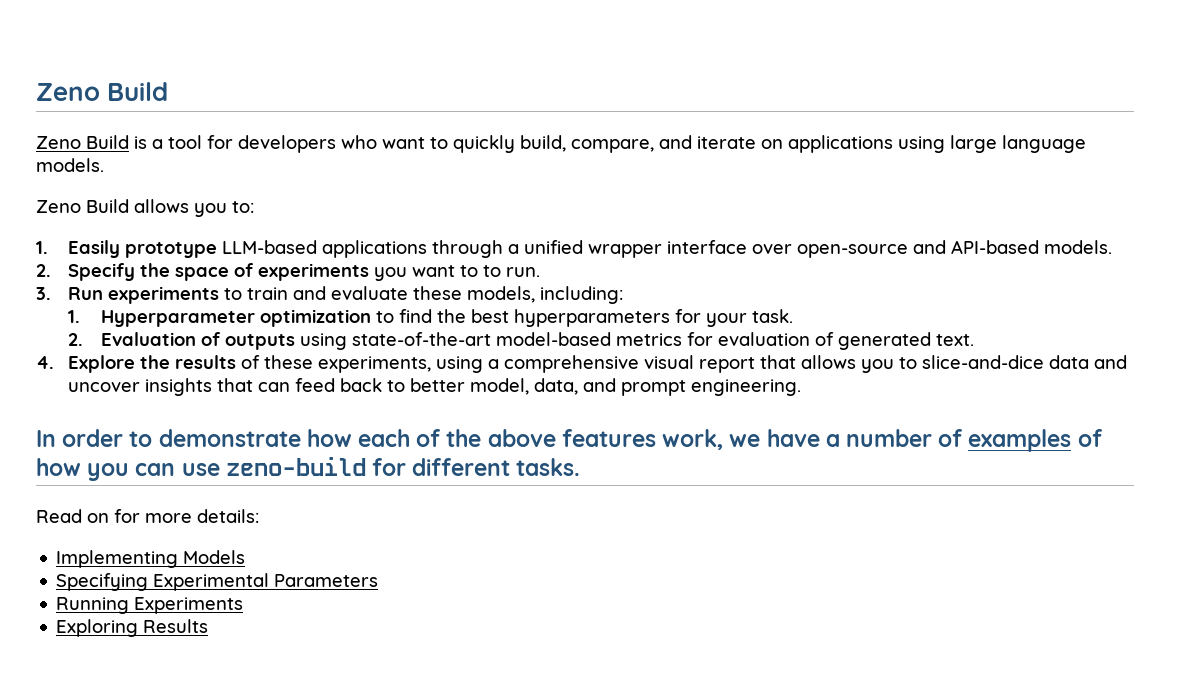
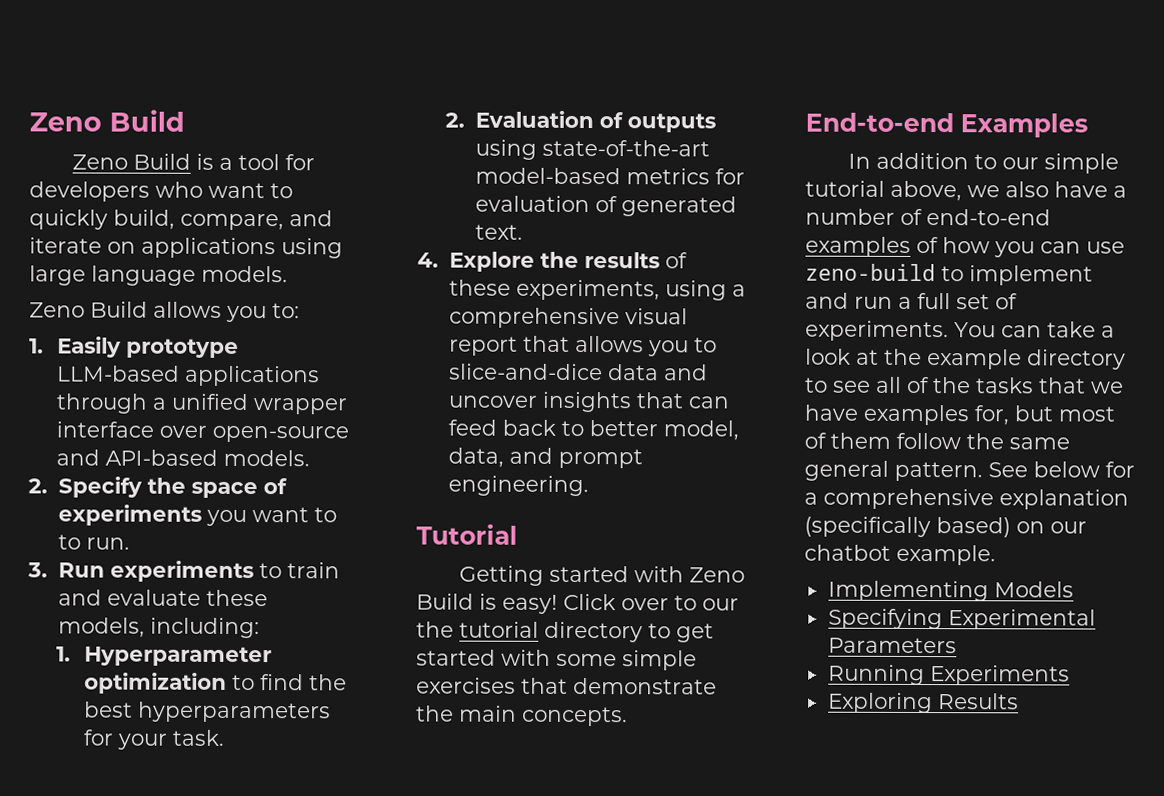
- In order to demonstrate how each of the above features work, we have a number of examples of how you can use zeno-build for different tasks.
- Read on for more details:
+ Tutorial
+ Getting started with Zeno Build is easy! Click over to our the tutorial directory to get started with some simple exercises that demonstrate the main concepts.
+ End-to-end Examples
+ In addition to our simple tutorial above, we also have a number of end-to-end examples of how you can use zeno-build to implement and run a full set of experiments. You can take a look at the example directory to see all of the tasks that we have examples for, but most of them follow the same general pattern. See below for a comprehensive explanation (specifically based) on our chatbot example.

